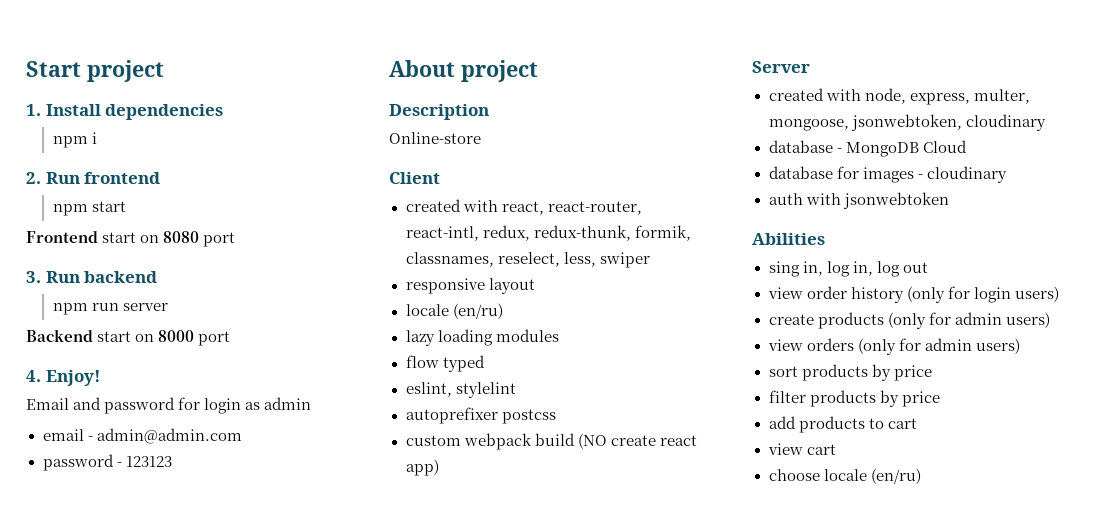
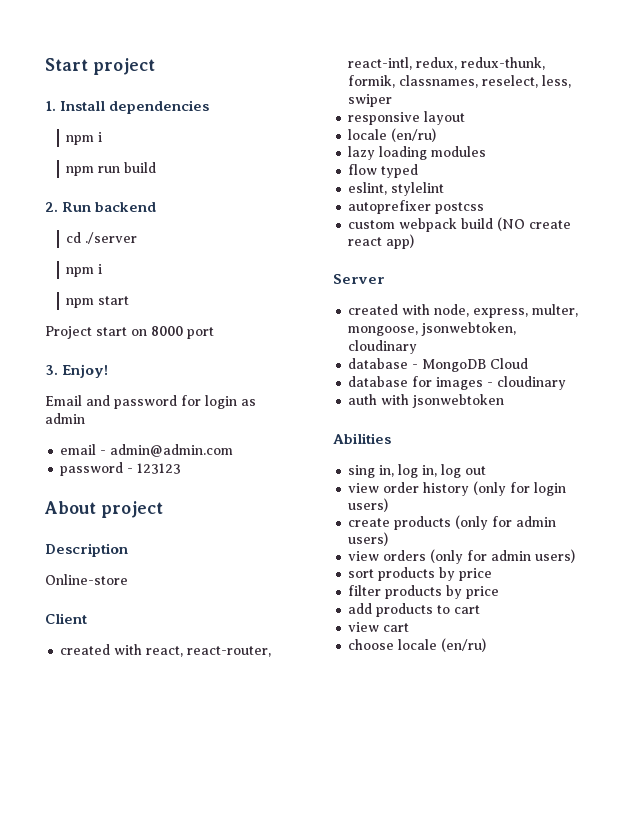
+ npm run build
- 2. Run frontend
+ 2. Run backend
+ cd ./server
+ npm i
  npm start
- Frontend start on 8080 port
- 3. Run backend
- npm run server
- Backend start on 8000 port
+ Project start on 8000 port
- 4. Enjoy!
+ 3. Enjoy!

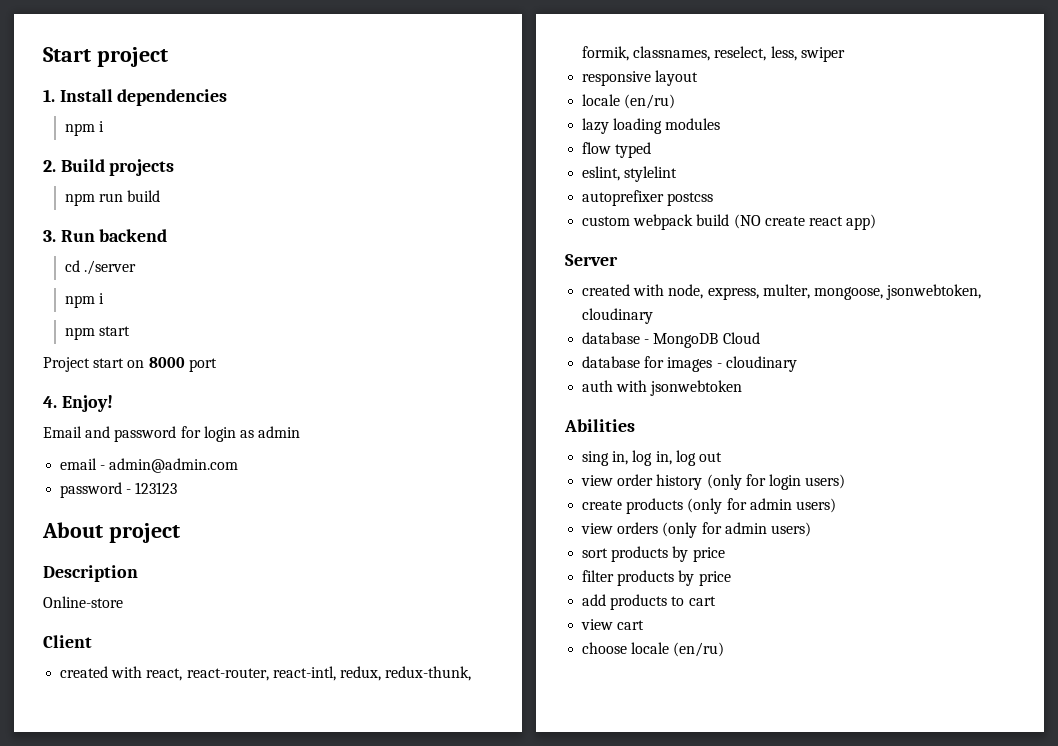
+ 2. Build projects
- 2. Run backend
+ 3. Run backend
- 3. Enjoy!
+ 4. Enjoy!

